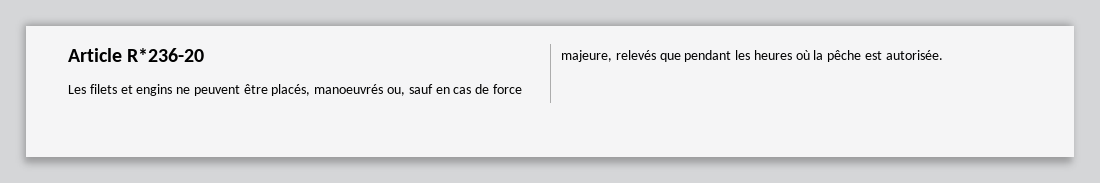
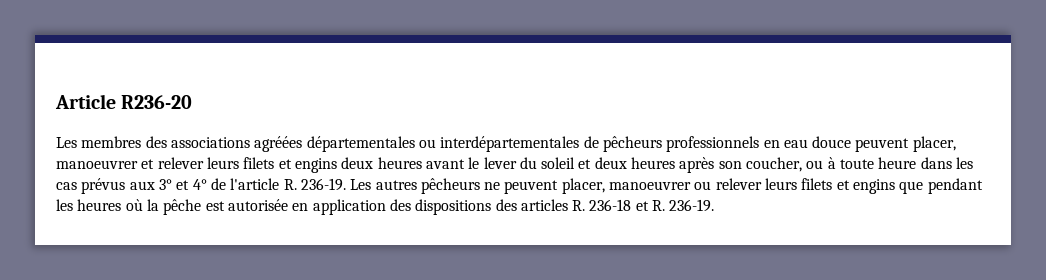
- Article R*236-20
- Les filets et engins ne peuvent être placés, manoeuvrés ou, sauf en cas de force majeure, relevés que pendant les heures où la pêche est autorisée.
+ Article R236-20
+ Les membres des associations agréées départementales ou interdépartementales de pêcheurs professionnels en eau douce peuvent placer, manoeuvrer et relever leurs filets et engins deux heures avant le lever du soleil et deux heures après son coucher, ou à toute heure dans les cas prévus aux 3° et 4° de l'article R. 236-19. Les autres pêcheurs ne peuvent placer, manoeuvrer ou relever leurs filets et engins que pendant les heures où la pêche est autorisée en application des dispositions des articles R. 236-18 et R. 236-19.

